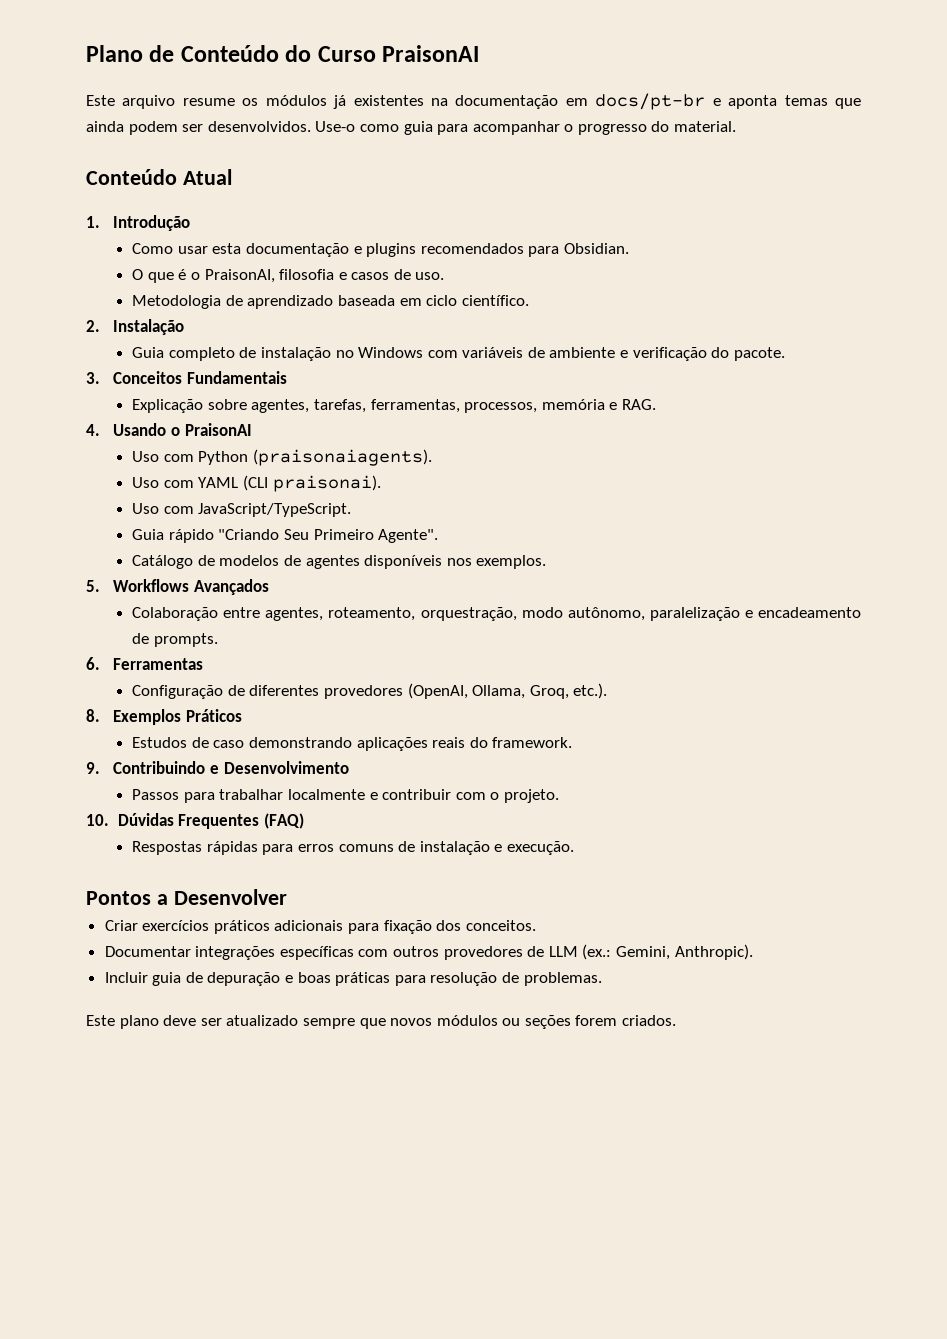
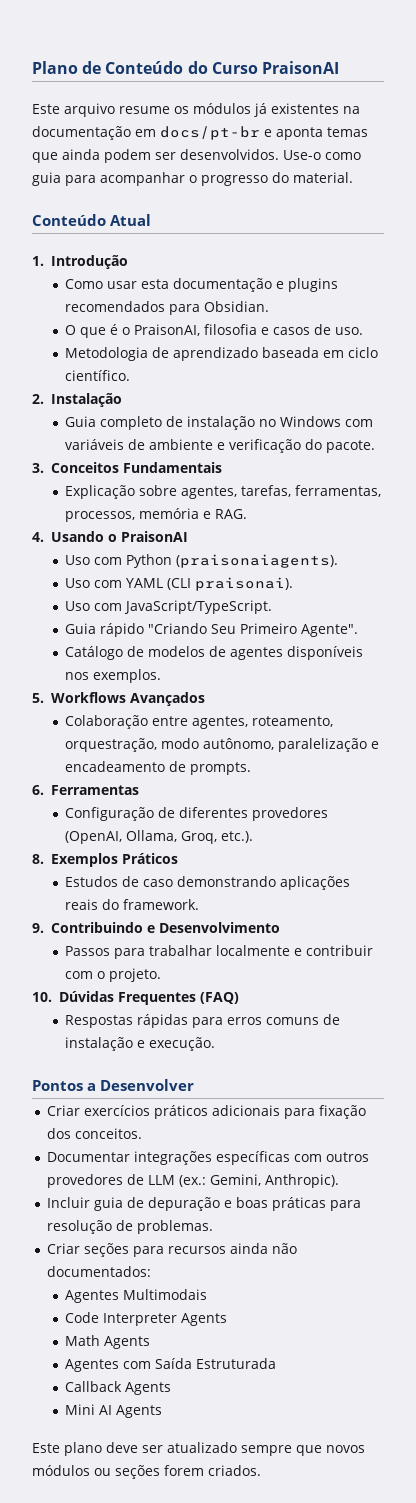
+ Criar seções para recursos ainda não documentados:
+ Agentes Multimodais
+ Code Interpreter Agents
+ Math Agents
+ Agentes com Saída Estruturada
+ Callback Agents
+ Mini AI Agents

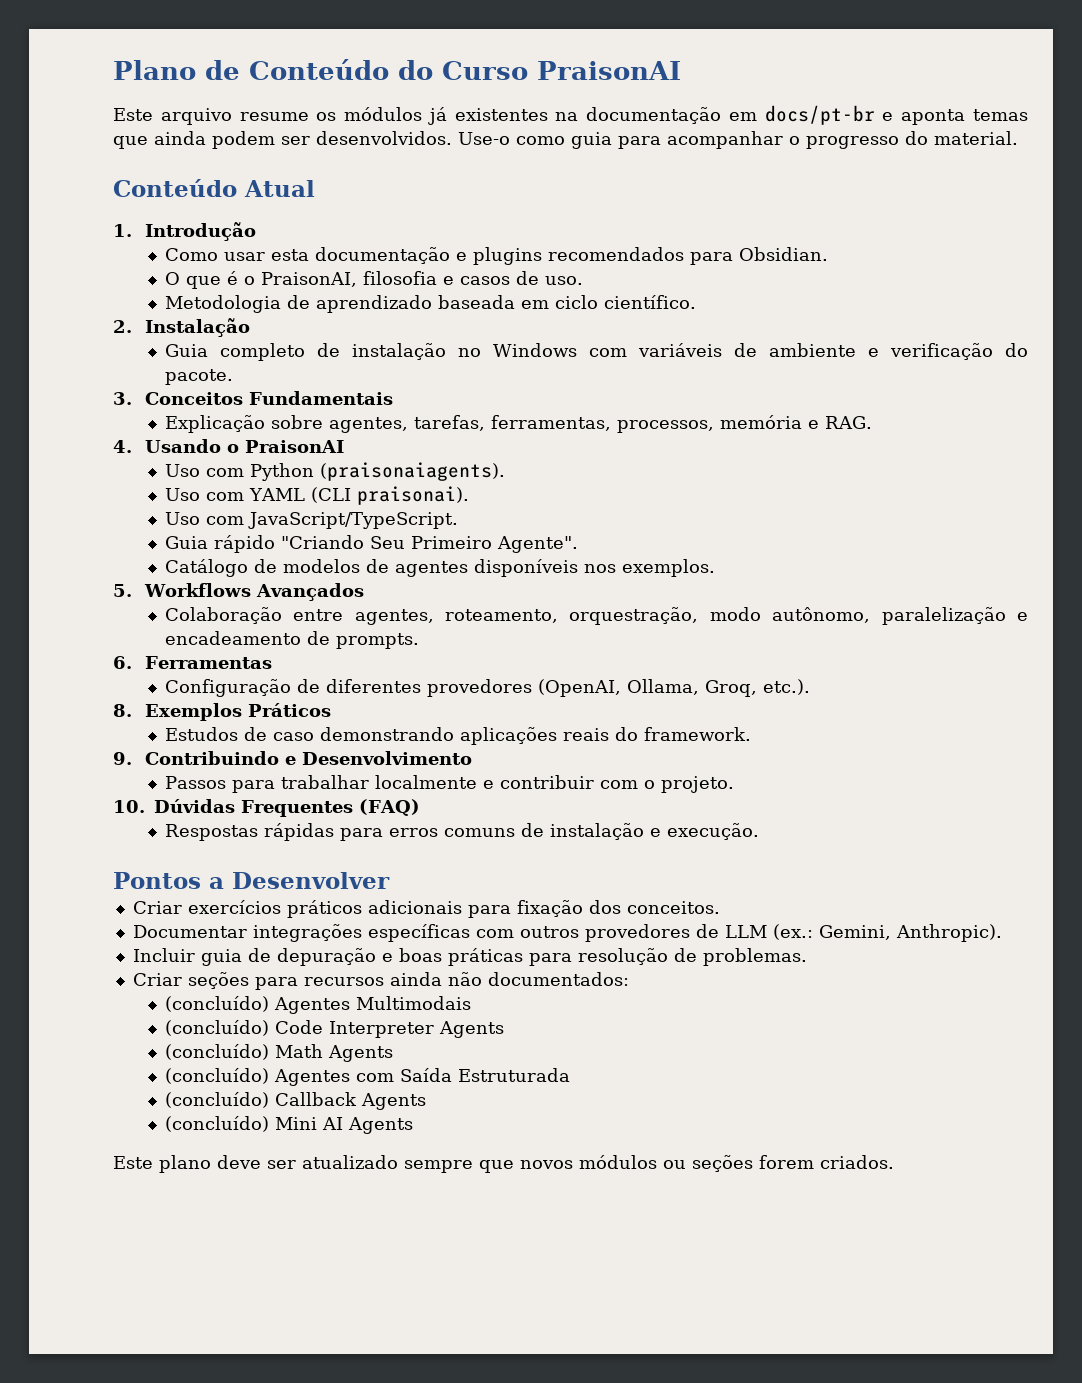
- Agentes Multimodais
+ (concluído) Agentes Multimodais
- Code Interpreter Agents
+ (concluído) Code Interpreter Agents
- Math Agents
+ (concluído) Math Agents
- Agentes com Saída Estruturada
+ (concluído) Agentes com Saída Estruturada
- Callback Agents
+ (concluído) Callback Agents
- Mini AI Agents
+ (concluído) Mini AI Agents

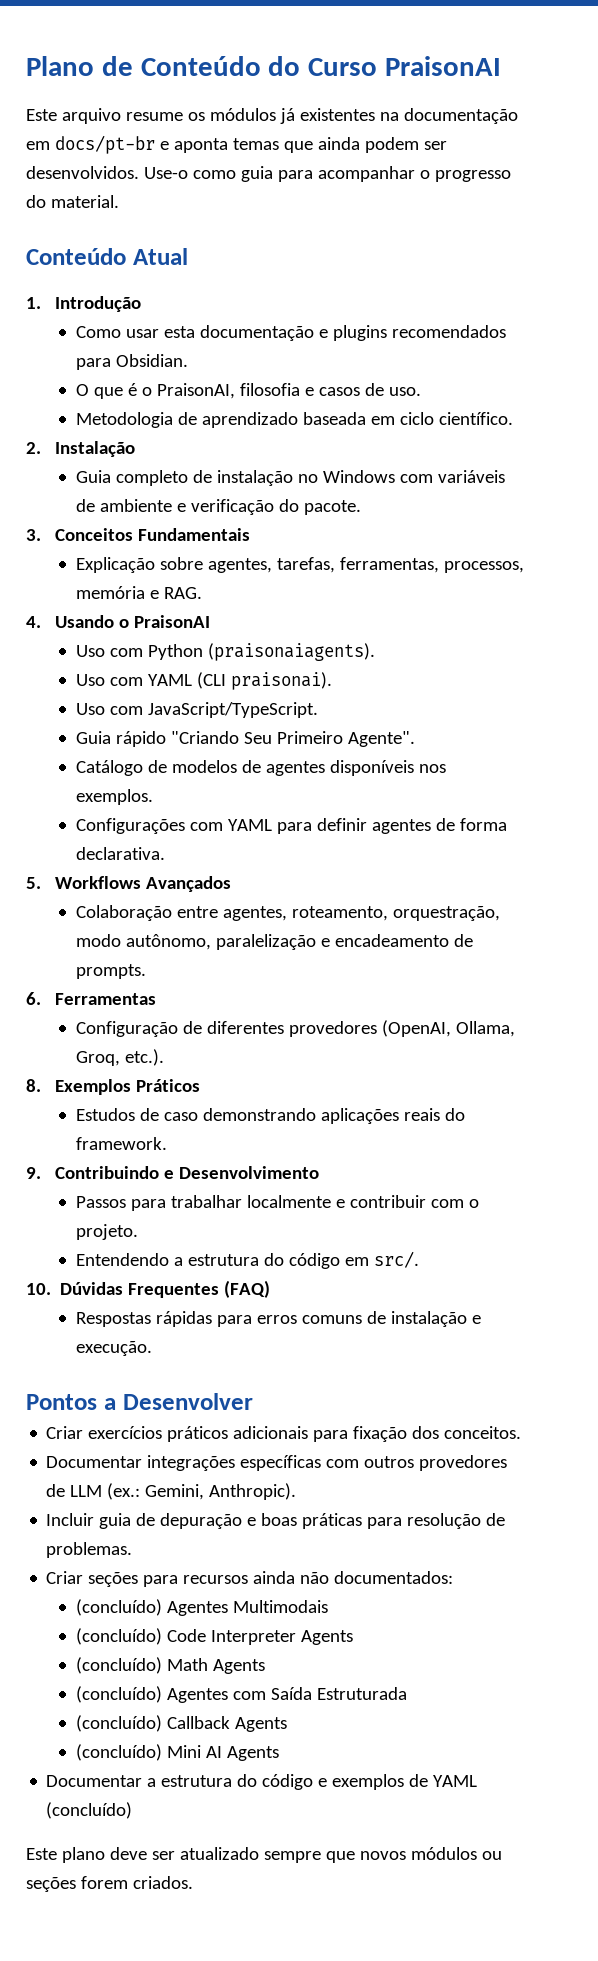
+ Configurações com YAML para definir agentes de forma declarativa.
+ Entendendo a estrutura do código em src/.
+ Documentar a estrutura do código e exemplos de YAML (concluído)

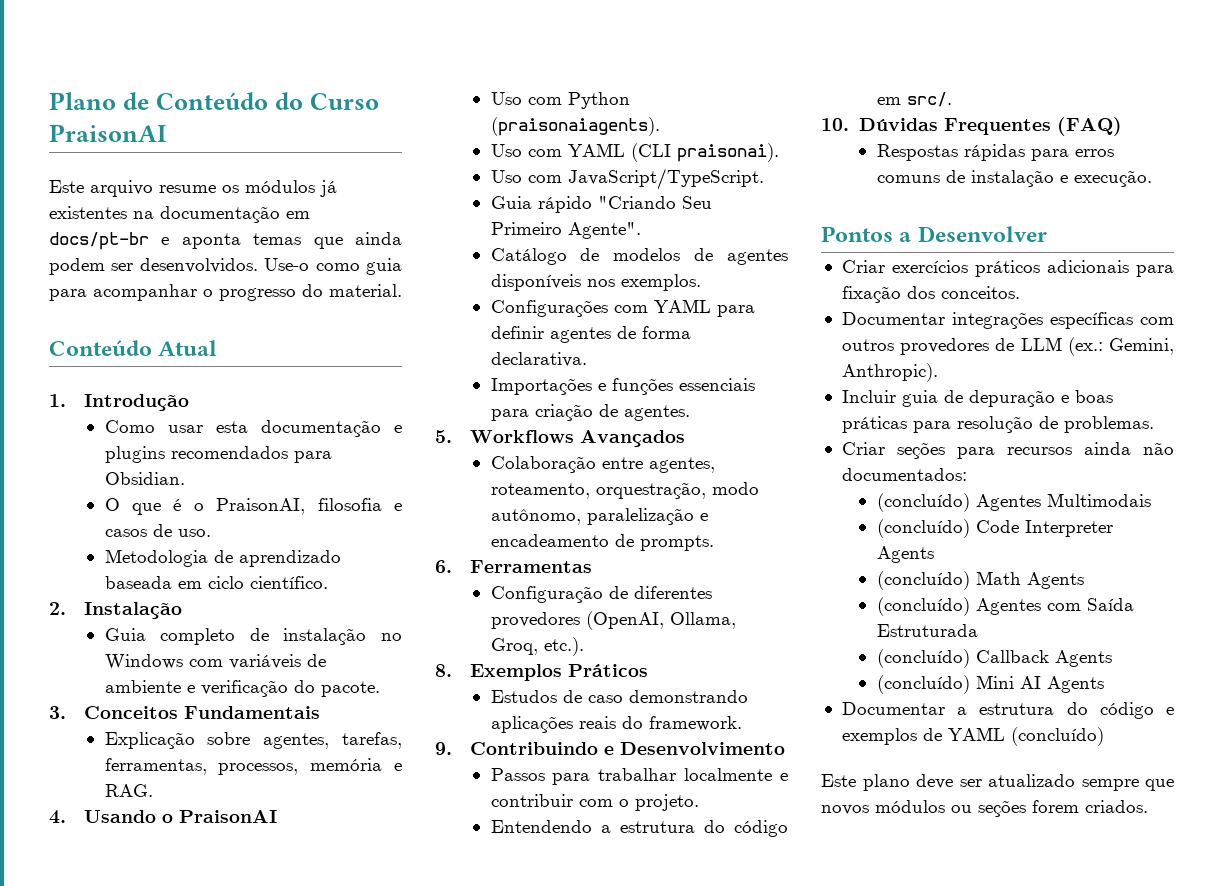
+ Importações e funções essenciais para criação de agentes.

